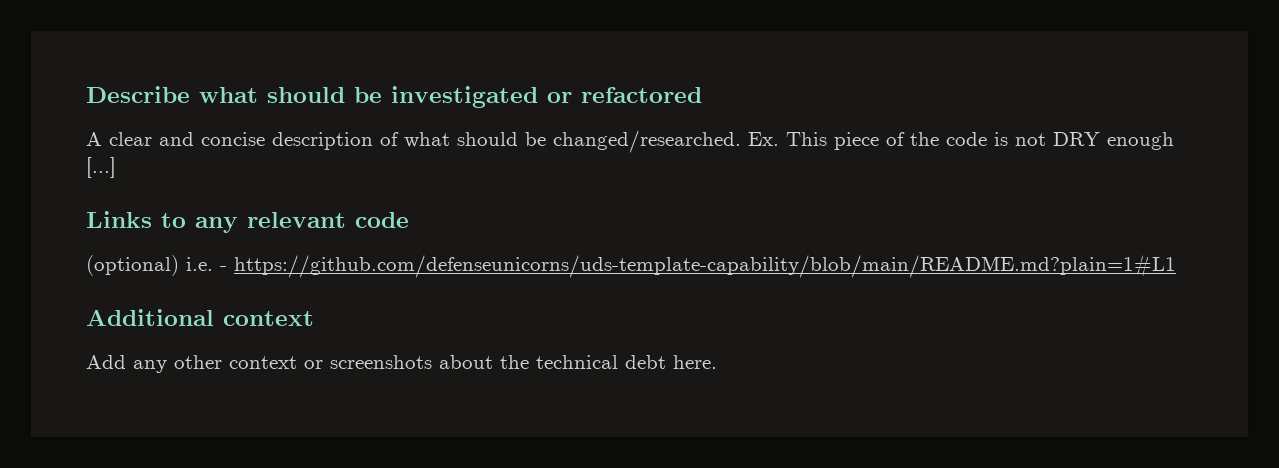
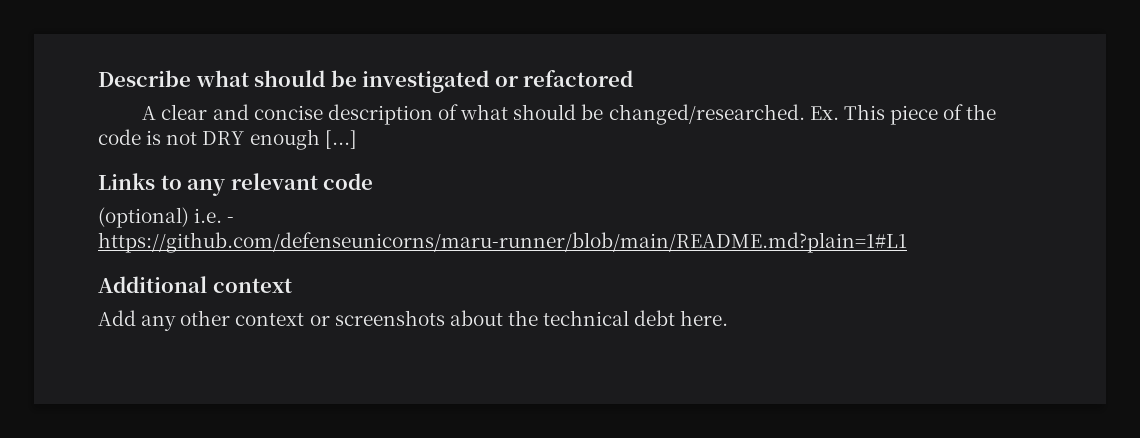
- (optional) i.e. - https://github.com/defenseunicorns/uds-template-capability/blob/main/README.md?plain=1#L1
+ (optional) i.e. - https://github.com/defenseunicorns/maru-runner/blob/main/README.md?plain=1#L1

